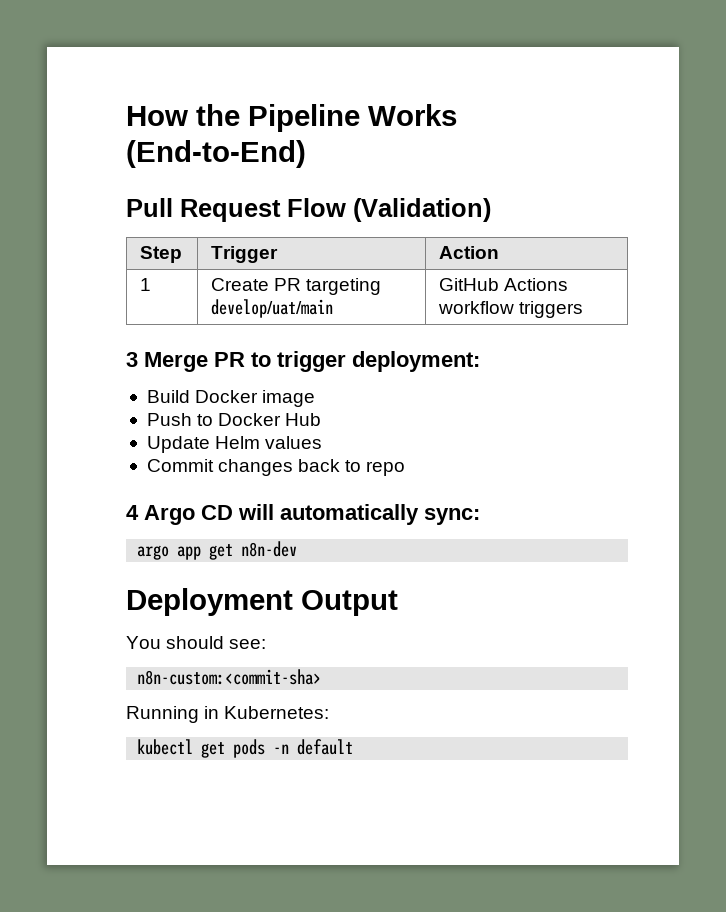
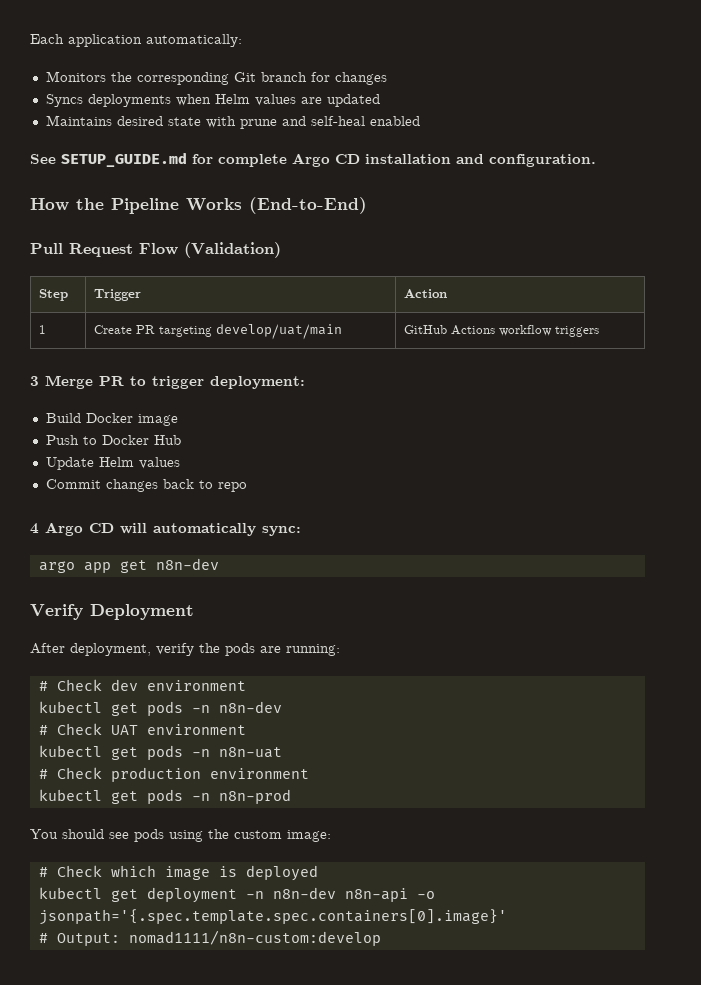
+ Each application automatically:
+ Monitors the corresponding Git branch for changes
+ Syncs deployments when Helm values are updated
+ Maintains desired state with prune and self-heal enabled
+ See SETUP_GUIDE.md for complete Argo CD installation and configuration.
- Deployment Output
- You should see:
- n8n-custom:<commit-sha>
- Running in Kubernetes:
- kubectl get pods -n default
+ Verify Deployment
+ After deployment, verify the pods are running:
+ # Check dev environment
+ kubectl get pods -n n8n-dev
+ # Check UAT environment
+ kubectl get pods -n n8n-uat
+ # Check production environment
+ kubectl get pods -n n8n-prod
+ You should see pods using the custom image:
+ # Check which image is deployed
+ kubectl get deployment -n n8n-dev n8n-api -o jsonpath='{.spec.template.spec.containers[0].image}'
+ # Output: nomad1111/n8n-custom:develop

